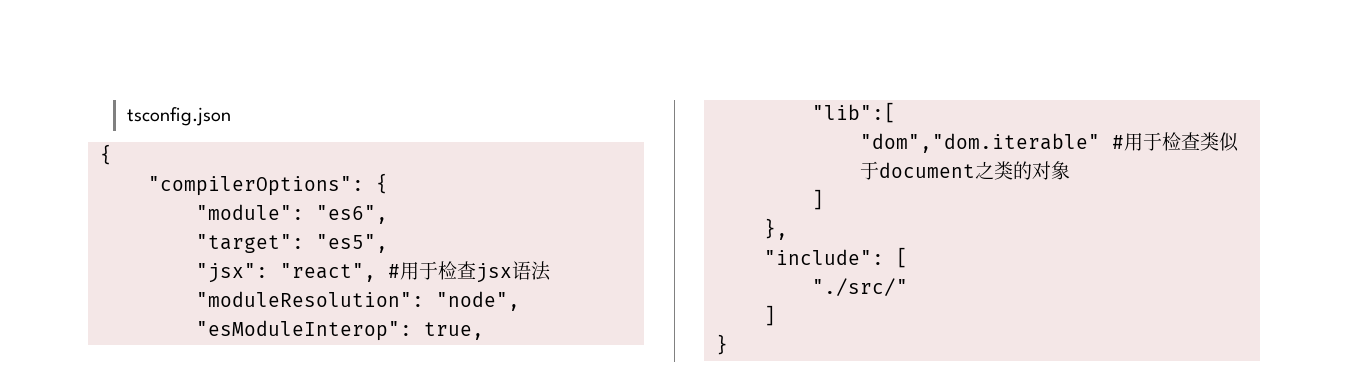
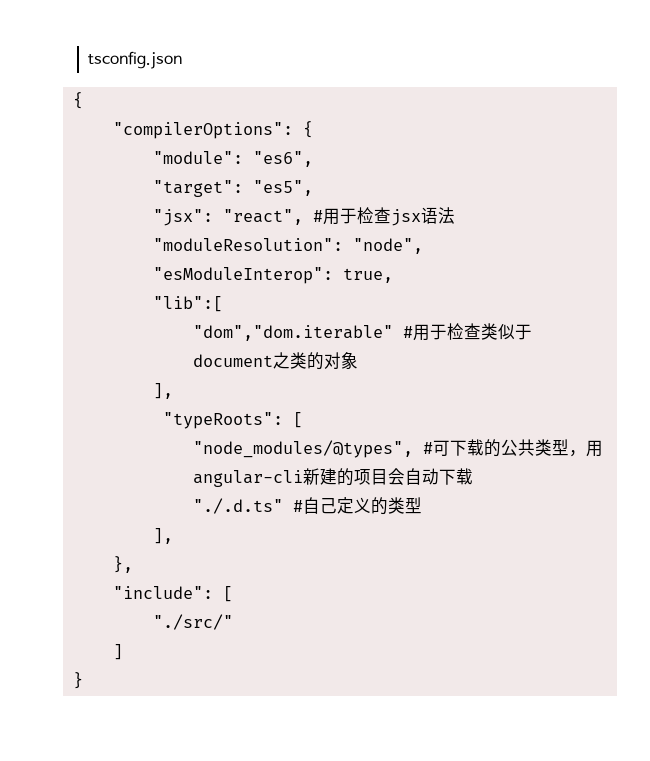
  "dom","dom.iterable" #用于检查类似于document之类的对象
- ]
+ ],
+ "typeRoots": [
+ "node_modules/@types", #可下载的公共类型，用angular-cli新建的项目会自动下载
+ "./.d.ts" #自己定义的类型
+ ],

